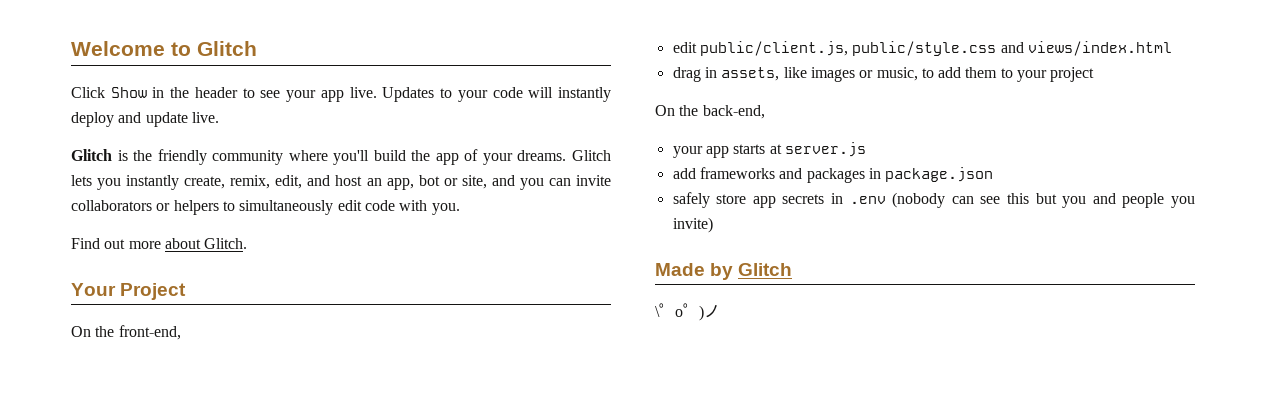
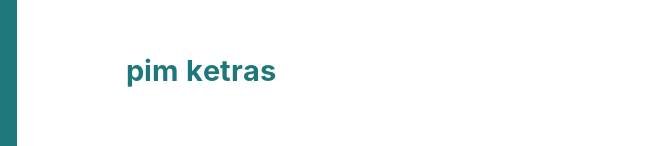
- Welcome to Glitch
- Click Show in the header to see your app live. Updates to your code will instantly deploy and update live.
- Glitch is the friendly community where you'll build the app of your dreams. Glitch lets you instantly create, remix, edit, and host an app, bot or site, and you can invite collaborators or helpers to simultaneously edit code with you.
- Find out more about Glitch.
- Your Project
- On the front-end,
- edit public/client.js, public/style.css and views/index.html
- drag in assets, like images or music, to add them to your project
- On the back-end,
- your app starts at server.js
- add frameworks and packages in package.json
- safely store app secrets in .env (nobody can see this but you and people you invite)
- Made by Glitch
- \゜o゜)ノ
+ pim ketras

